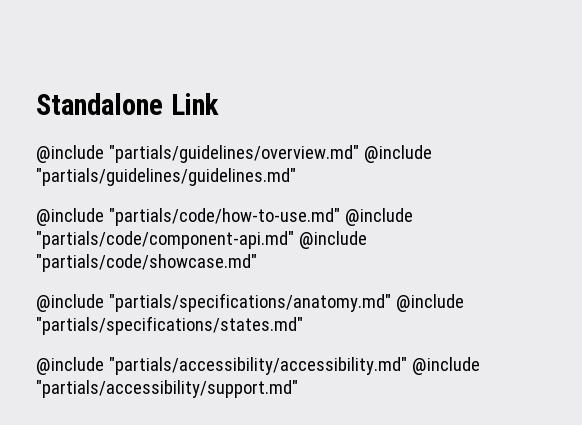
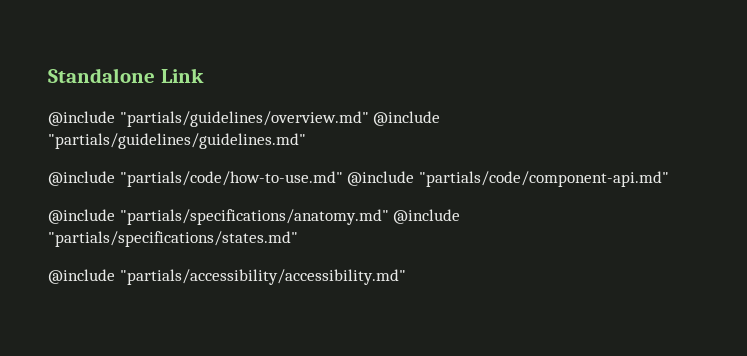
- @include "partials/code/how-to-use.md" @include "partials/code/component-api.md" @include "partials/code/showcase.md"
+ @include "partials/code/how-to-use.md" @include "partials/code/component-api.md"
- @include "partials/accessibility/accessibility.md" @include "partials/accessibility/support.md"
+ @include "partials/accessibility/accessibility.md"

